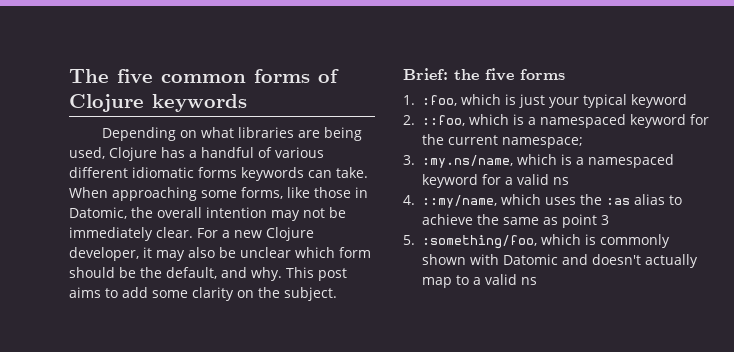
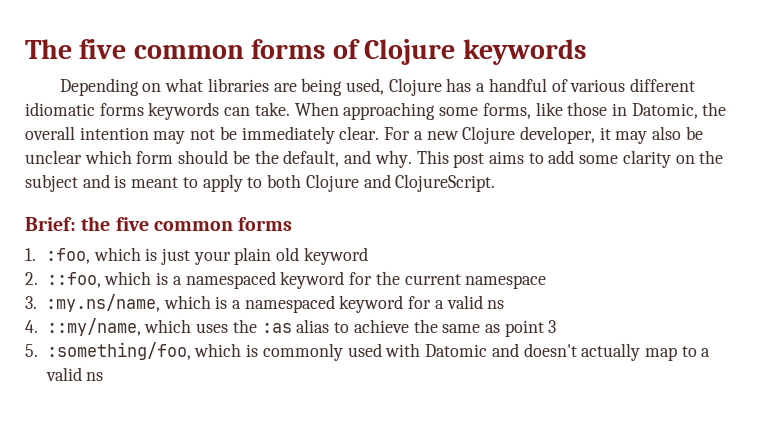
- This post aims to add some clarity on the subject.
+ This post aims to add some clarity on the subject and is meant to apply to both Clojure and ClojureScript.
- Brief: the five forms
+ Brief: the five common forms
- 1. :foo, which is just your typical keyword
+ 1. :foo, which is just your plain old keyword
- 2. ::foo, which is a namespaced keyword for the current namespace;
+ 2. ::foo, which is a namespaced keyword for the current namespace
- 5. :something/foo, which is commonly shown with Datomic and doesn't actually map to a valid ns
+ 5. :something/foo, which is commonly used with Datomic and doesn't actually map to a valid ns

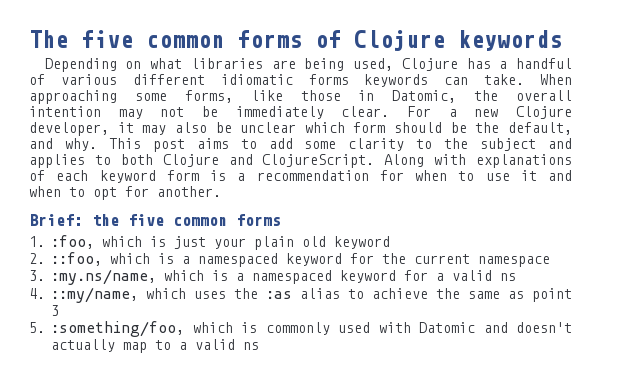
- This post aims to add some clarity on the subject and is meant to apply to both Clojure and ClojureScript.
+ This post aims to add some clarity to the subject and applies to both Clojure and ClojureScript. Along with explanations of each keyword form is a recommendation for when to use it and when to opt for another.

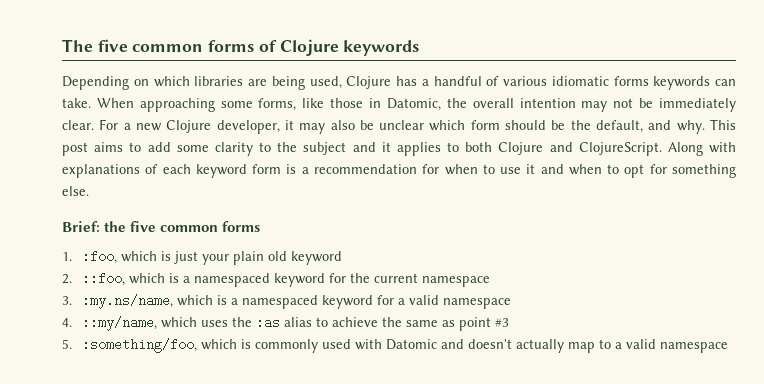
- Depending on what libraries are being used, Clojure has a handful of various different idiomatic forms keywords can take.
+ Depending on which libraries are being used, Clojure has a handful of various idiomatic forms keywords can take.
- This post aims to add some clarity to the subject and applies to both Clojure and ClojureScript.
+ This post aims to add some clarity to the subject and it applies to both Clojure and ClojureScript.
- Along with explanations of each keyword form is a recommendation for when to use it and when to opt for another.
+ Along with explanations of each keyword form is a recommendation for when to use it and when to opt for something else.
- 3. :my.ns/name, which is a namespaced keyword for a valid ns
+ 3. :my.ns/name, which is a namespaced keyword for a valid namespace
- 4. ::my/name, which uses the :as alias to achieve the same as point 3
+ 4. ::my/name, which uses the :as alias to achieve the same as point #3
- 5. :something/foo, which is commonly used with Datomic and doesn't actually map to a valid ns
+ 5. :something/foo, which is commonly used with Datomic and doesn't actually map to a valid namespace

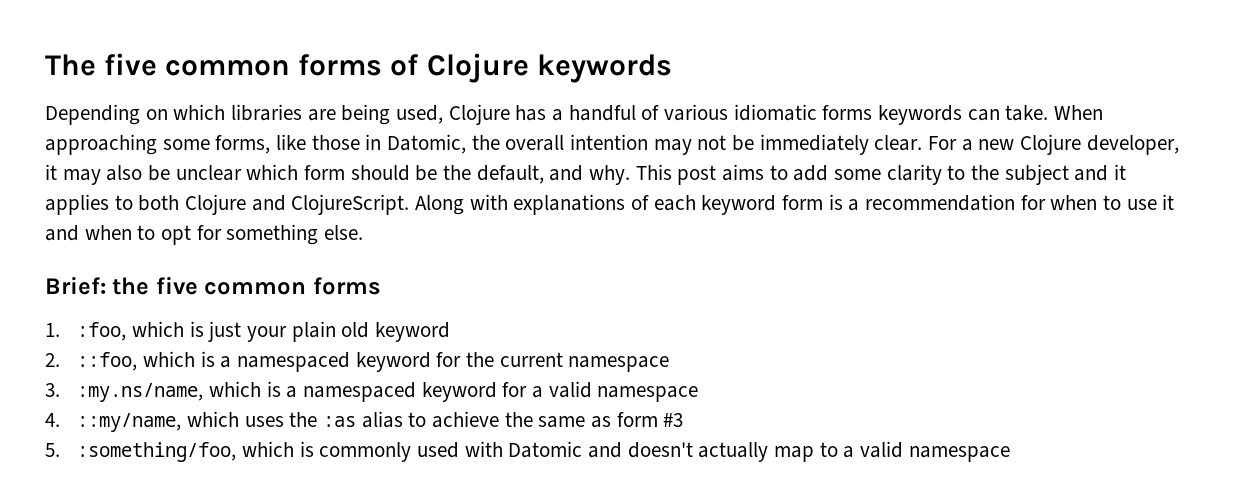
- 4. ::my/name, which uses the :as alias to achieve the same as point #3
+ 4. ::my/name, which uses the :as alias to achieve the same as form #3

